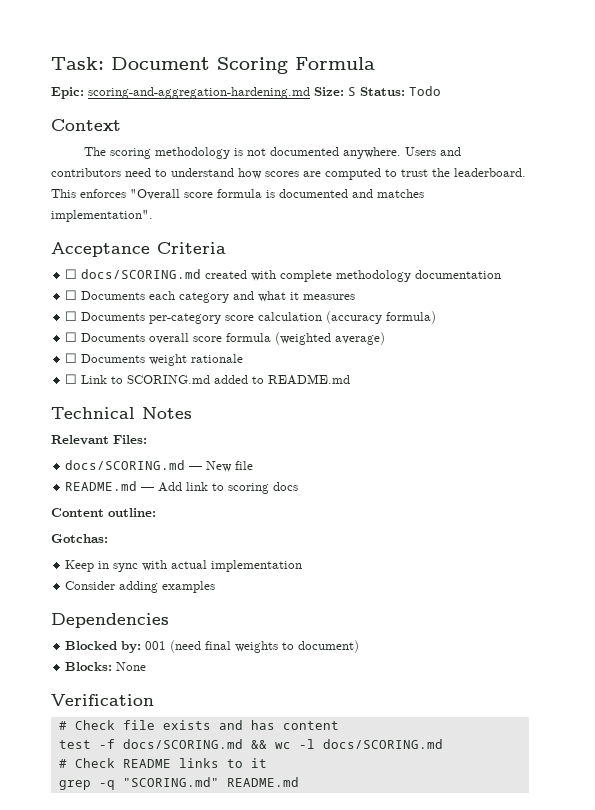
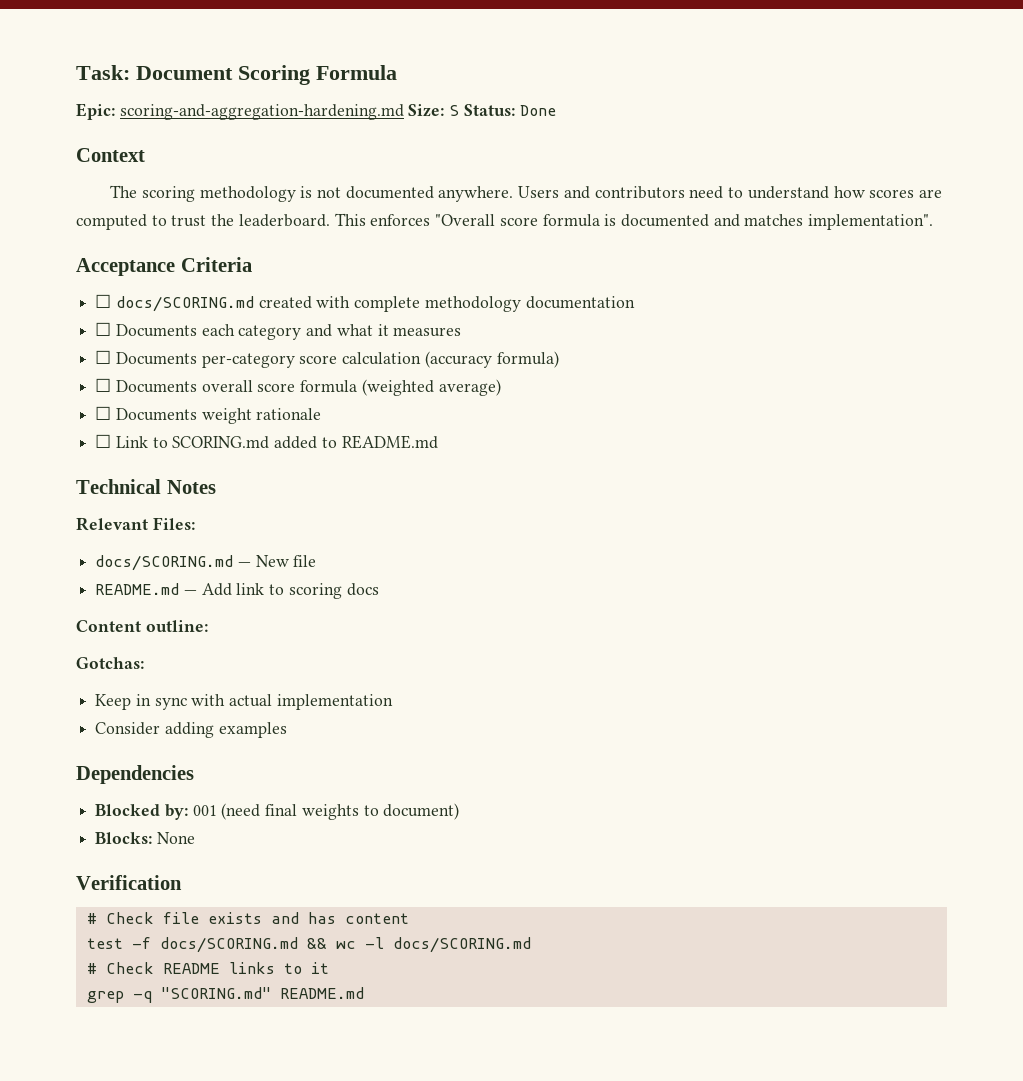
- Epic: scoring-and-aggregation-hardening.md Size: S Status: Todo
+ Epic: scoring-and-aggregation-hardening.md Size: S Status: Done

